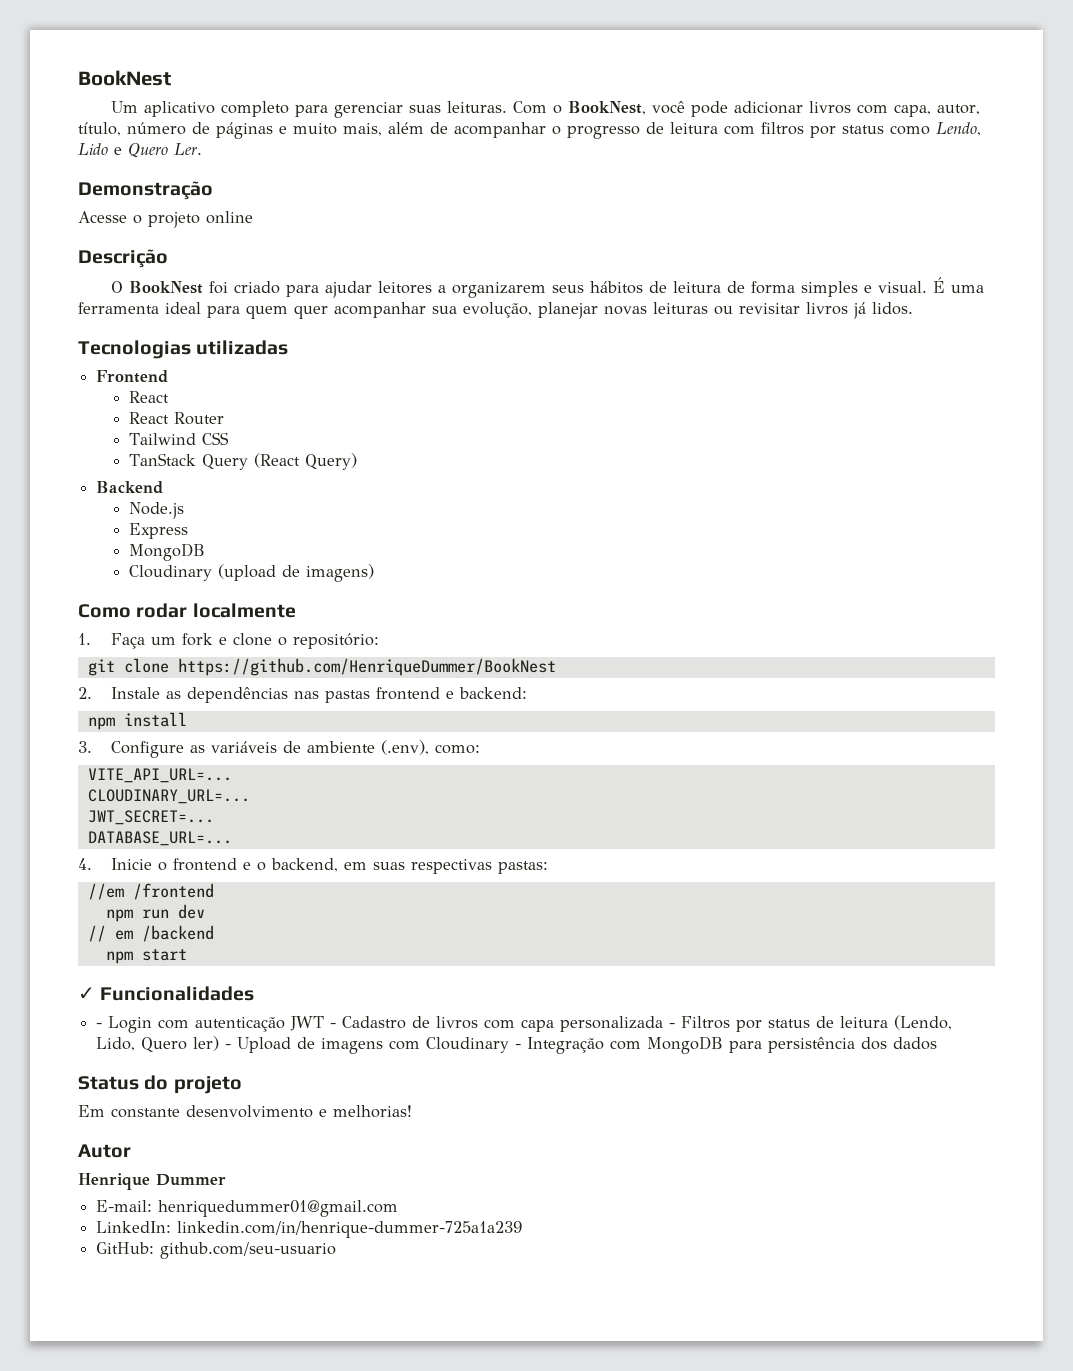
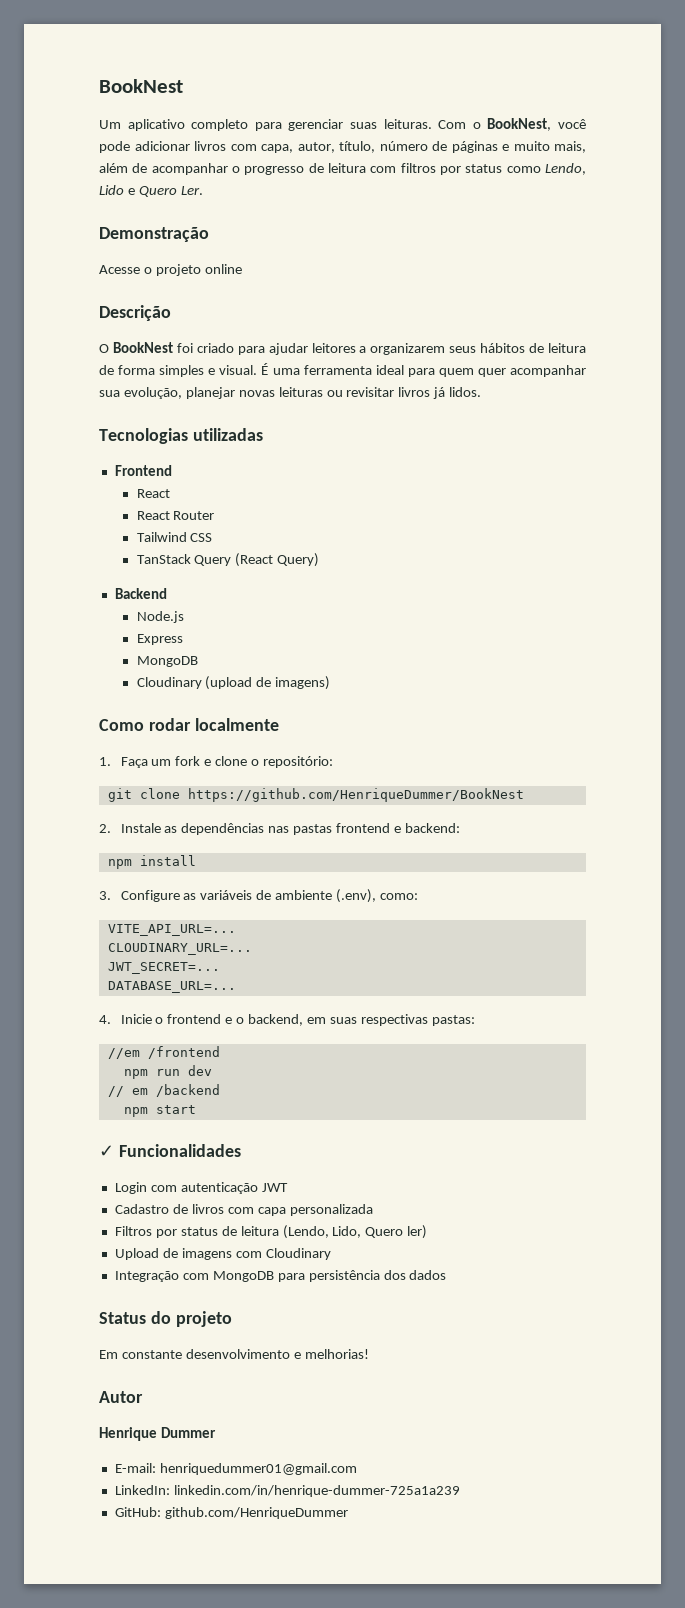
- - Login com autenticação JWT - Cadastro de livros com capa personalizada - Filtros por status de leitura (Lendo, Lido, Quero ler) - Upload de imagens com Cloudinary - Integração com MongoDB para persistência dos dados
+ Login com autenticação JWT
+ Cadastro de livros com capa personalizada
+ Filtros por status de leitura (Lendo, Lido, Quero ler)
+ Upload de imagens com Cloudinary
+ Integração com MongoDB para persistência dos dados
- GitHub: github.com/seu-usuario
+ GitHub: github.com/HenriqueDummer

